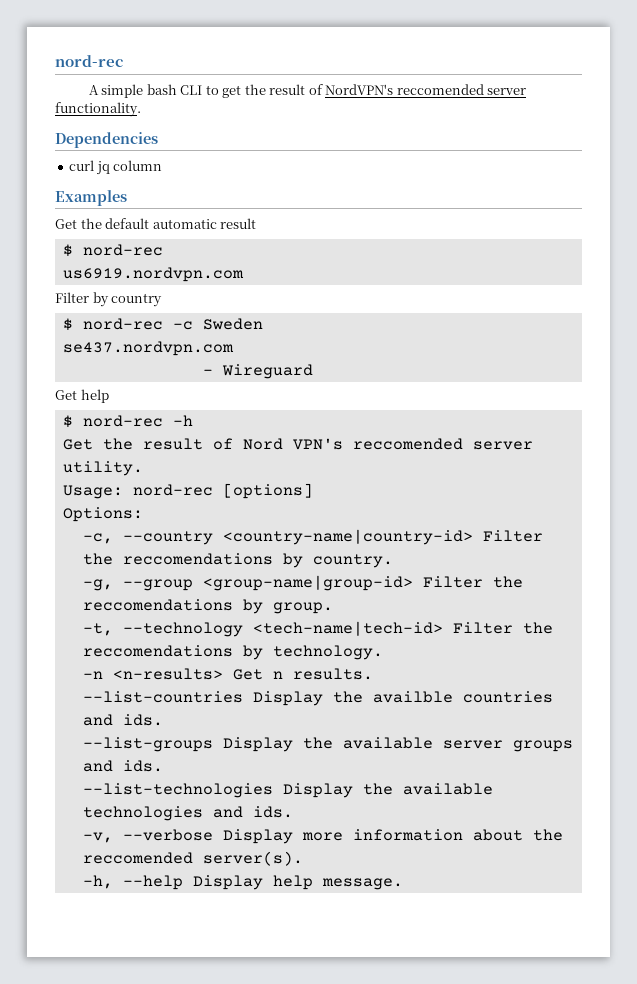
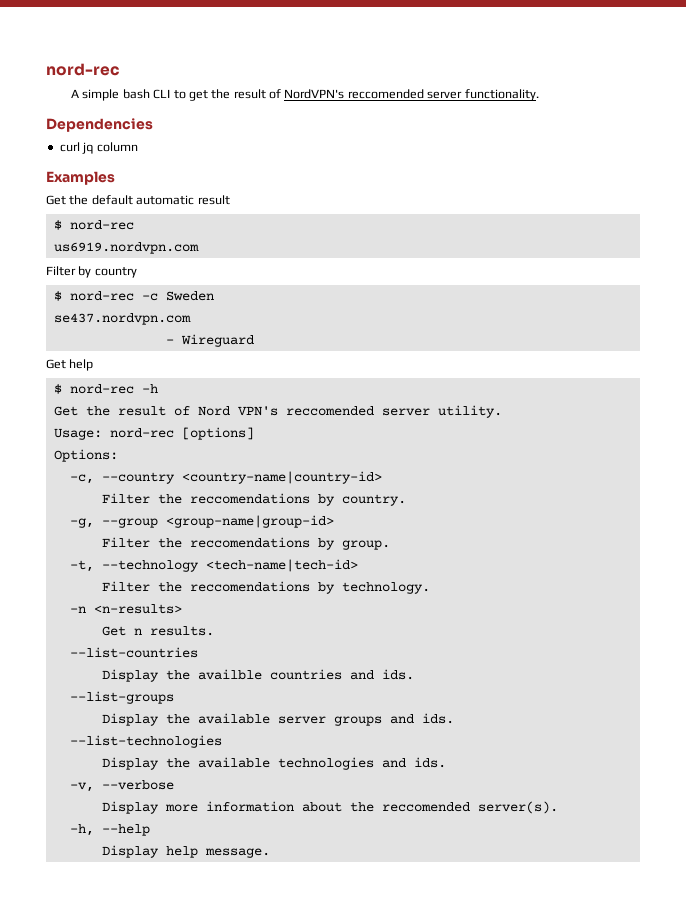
- -c, --country <country-name|country-id> Filter the reccomendations by country.
+ -c, --country <country-name|country-id>
+ Filter the reccomendations by country.
- -g, --group <group-name|group-id> Filter the reccomendations by group.
+ -g, --group <group-name|group-id>
+ Filter the reccomendations by group.
- -t, --technology <tech-name|tech-id> Filter the reccomendations by technology.
+ -t, --technology <tech-name|tech-id>
+ Filter the reccomendations by technology.
- -n <n-results> Get n results.
+ -n <n-results>
+ Get n results.
- --list-countries Display the availble countries and ids.
+ --list-countries
+ Display the availble countries and ids.
- --list-groups Display the available server groups and ids.
+ --list-groups
+ Display the available server groups and ids.
- --list-technologies Display the available technologies and ids.
+ --list-technologies
+ Display the available technologies and ids.
- -v, --verbose Display more information about the reccomended server(s).
+ -v, --verbose
+ Display more information about the reccomended server(s).
- -h, --help Display help message.
+ -h, --help
+ Display help message.

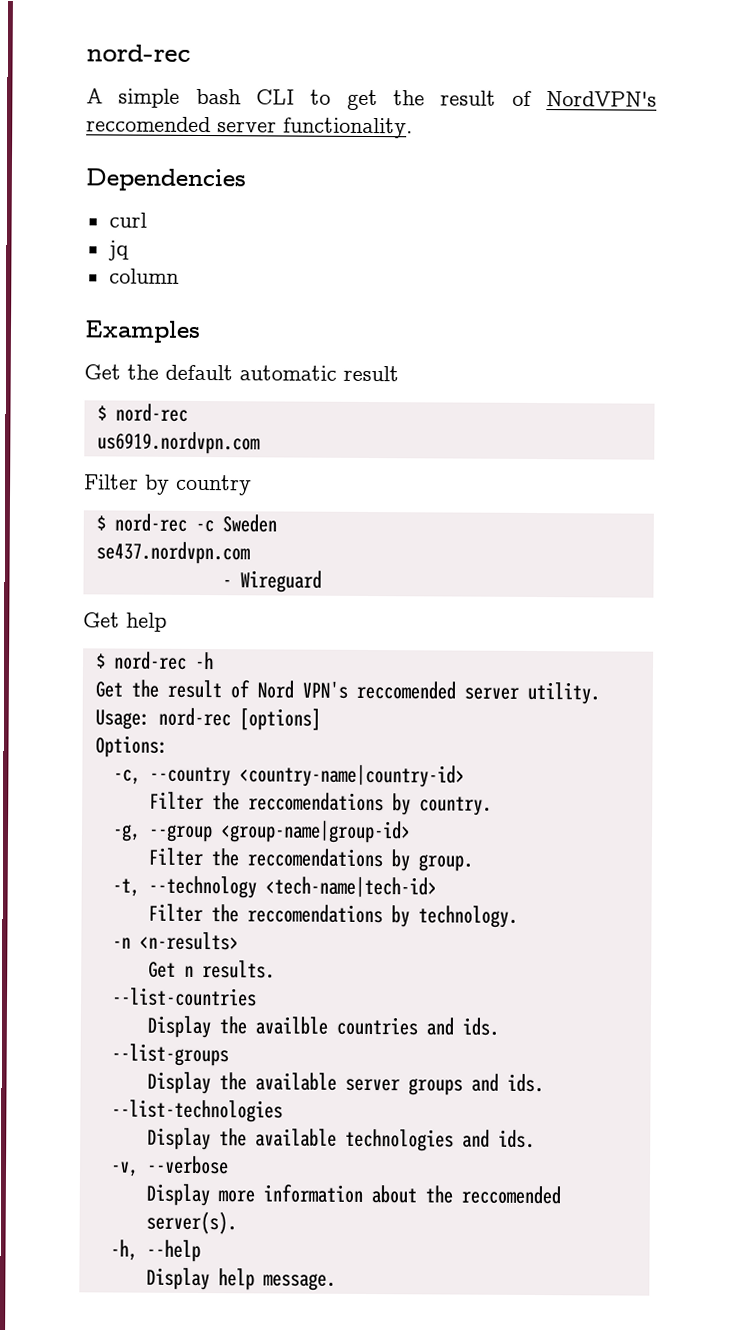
- curl jq column
+ curl
+ jq
+ column

